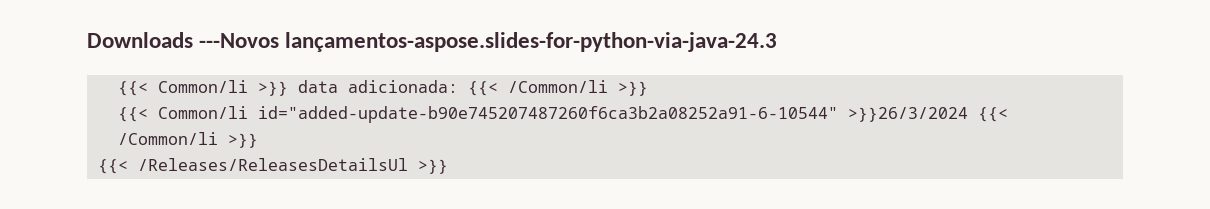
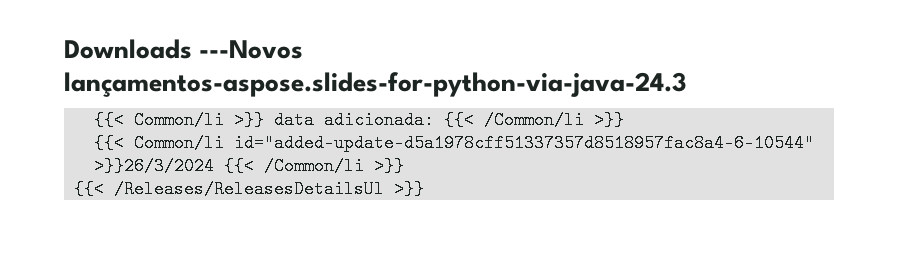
- {{< Common/li id="added-update-b90e745207487260f6ca3b2a08252a91-6-10544" >}}26/3/2024 {{< /Common/li >}}
+ {{< Common/li id="added-update-d5a1978cff51337357d8518957fac8a4-6-10544" >}}26/3/2024 {{< /Common/li >}}

